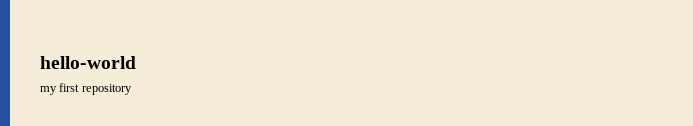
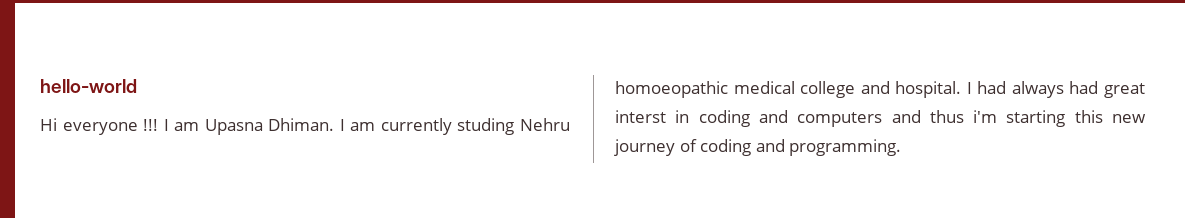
- my first repository
+ Hi everyone !!! I am Upasna Dhiman. I am currently studing Nehru homoeopathic medical college and hospital. I had always had great interst in coding and computers and thus i'm starting this new journey of coding and programming.

